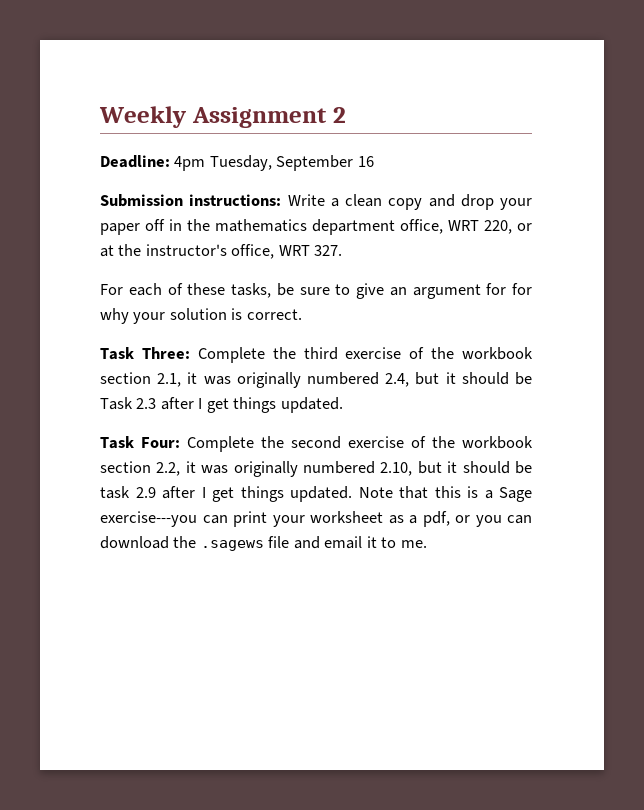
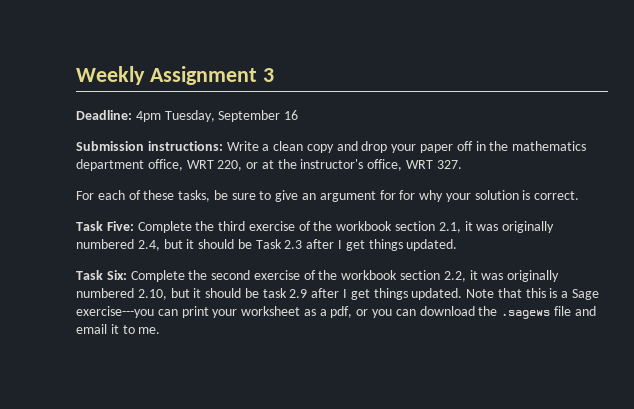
- Weekly Assignment 2
+ Weekly Assignment 3
- Task Three: Complete the third exercise of the workbook section 2.1, it was originally numbered 2.4, but it should be Task 2.3 after I get things updated.
+ Task Five: Complete the third exercise of the workbook section 2.1, it was originally numbered 2.4, but it should be Task 2.3 after I get things updated.
- Task Four: Complete the second exercise of the workbook section 2.2, it was originally numbered 2.10, but it should be task 2.9 after I get things updated.
+ Task Six: Complete the second exercise of the workbook section 2.2, it was originally numbered 2.10, but it should be task 2.9 after I get things updated.

